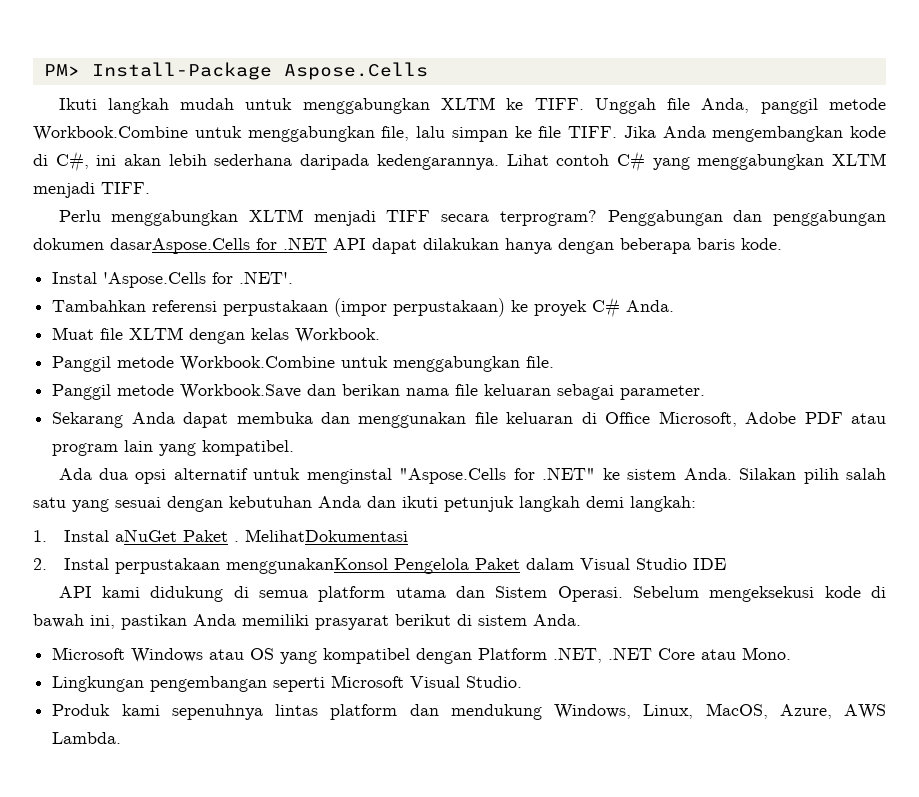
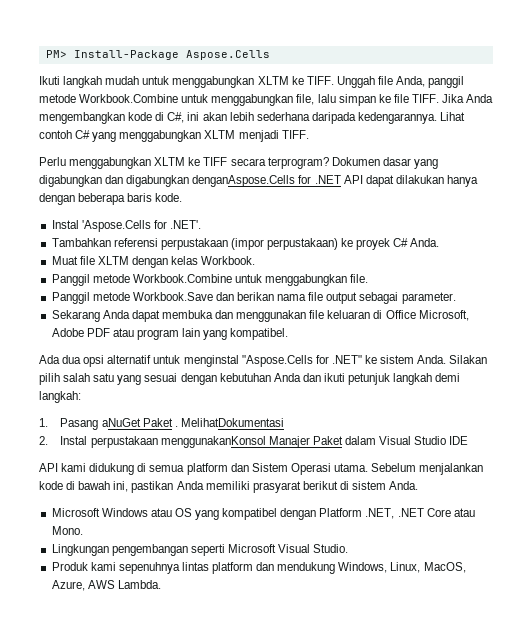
- Perlu menggabungkan XLTM menjadi TIFF secara terprogram?
+ Perlu menggabungkan XLTM ke TIFF secara terprogram?
- Penggabungan dan penggabungan dokumen dasarAspose.Cells for .NET API dapat dilakukan hanya dengan beberapa baris kode.
+ Dokumen dasar yang digabungkan dan digabungkan denganAspose.Cells for .NET API dapat dilakukan hanya dengan beberapa baris kode.
- Panggil metode Workbook.Save dan berikan nama file keluaran sebagai parameter.
+ Panggil metode Workbook.Save dan berikan nama file output sebagai parameter.
- 1. Instal aNuGet Paket .
+ 1. Pasang aNuGet Paket .
- 2. Instal perpustakaan menggunakanKonsol Pengelola Paket dalam Visual Studio IDE
+ 2. Instal perpustakaan menggunakanKonsol Manajer Paket dalam Visual Studio IDE
- API kami didukung di semua platform utama dan Sistem Operasi. Sebelum mengeksekusi kode di bawah ini, pastikan Anda memiliki prasyarat berikut di sistem Anda.
+ API kami didukung di semua platform dan Sistem Operasi utama. Sebelum menjalankan kode di bawah ini, pastikan Anda memiliki prasyarat berikut di sistem Anda.

